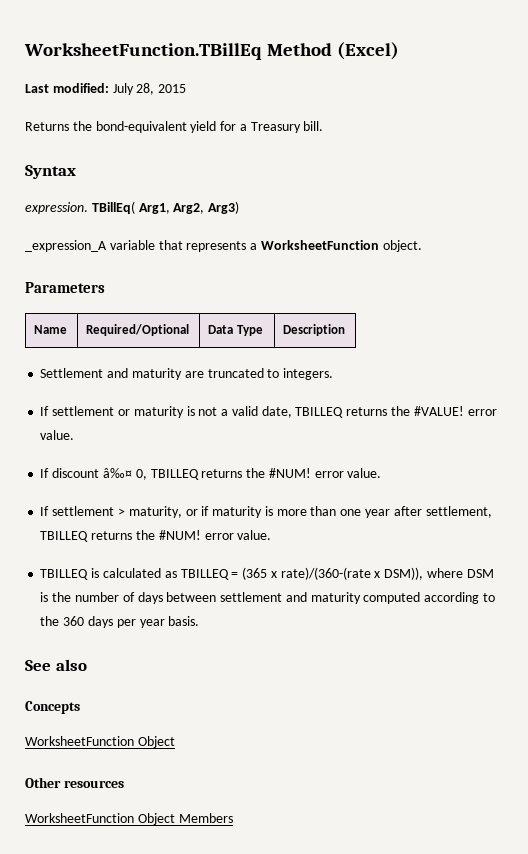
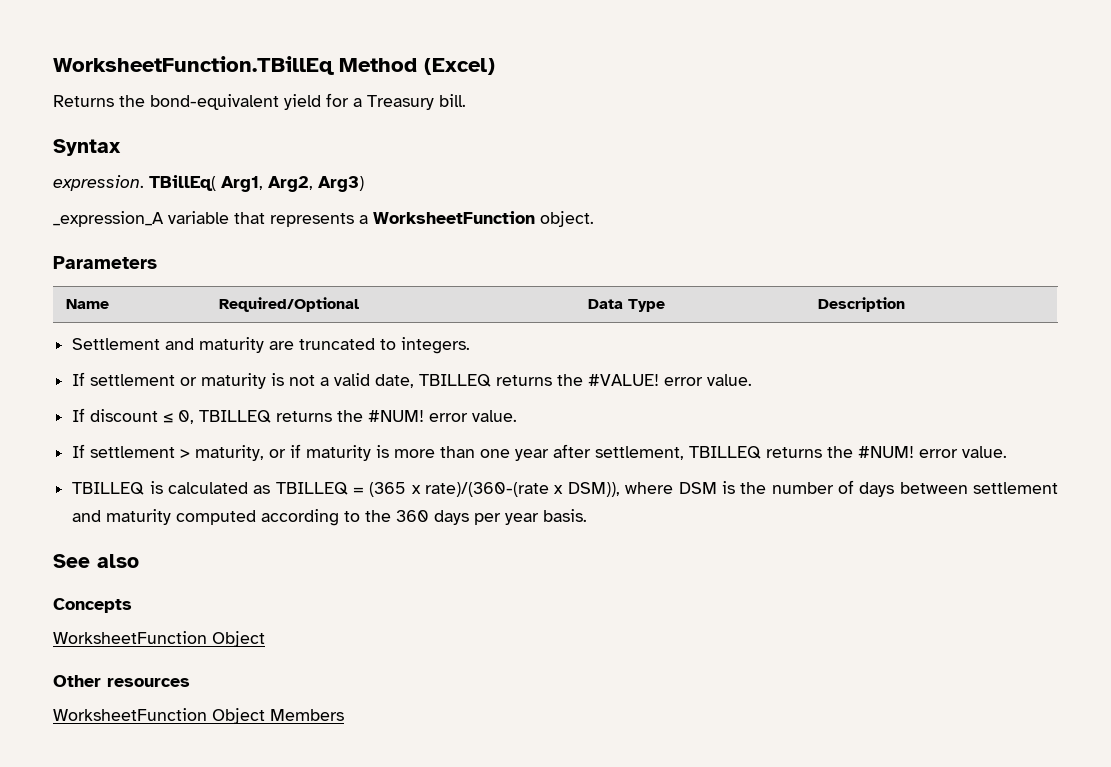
- Last modified: July 28, 2015
- If discount â‰¤ 0, TBILLEQ returns the #NUM! error value.
+ If discount ≤ 0, TBILLEQ returns the #NUM! error value.

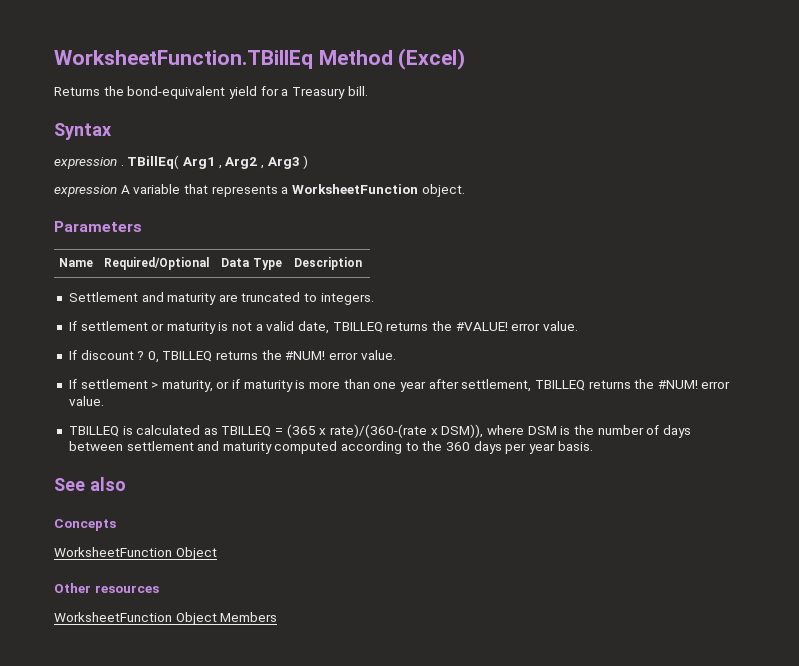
- expression. TBillEq( Arg1, Arg2, Arg3)
- _expression_A variable that represents a WorksheetFunction object.
+ expression . TBillEq( Arg1 , Arg2 , Arg3 )
+ expression A variable that represents a WorksheetFunction object.
- If discount ≤ 0, TBILLEQ returns the #NUM! error value.
+ If discount ? 0, TBILLEQ returns the #NUM! error value.

